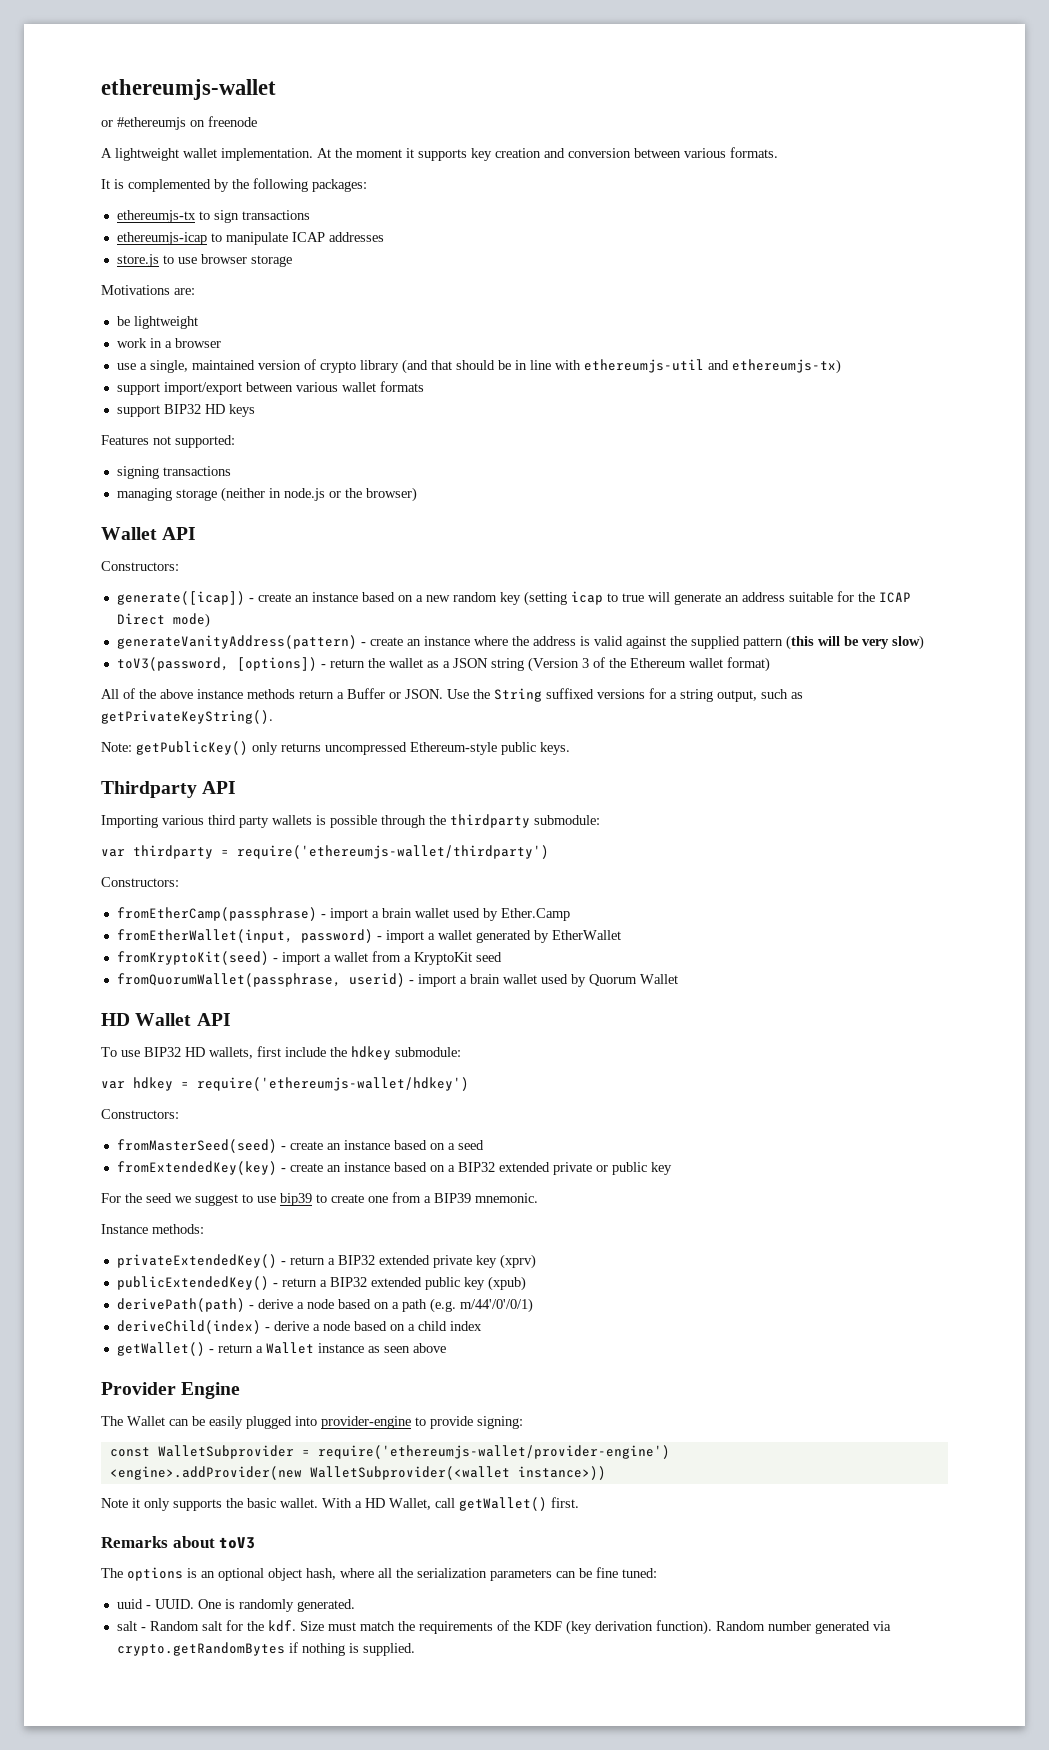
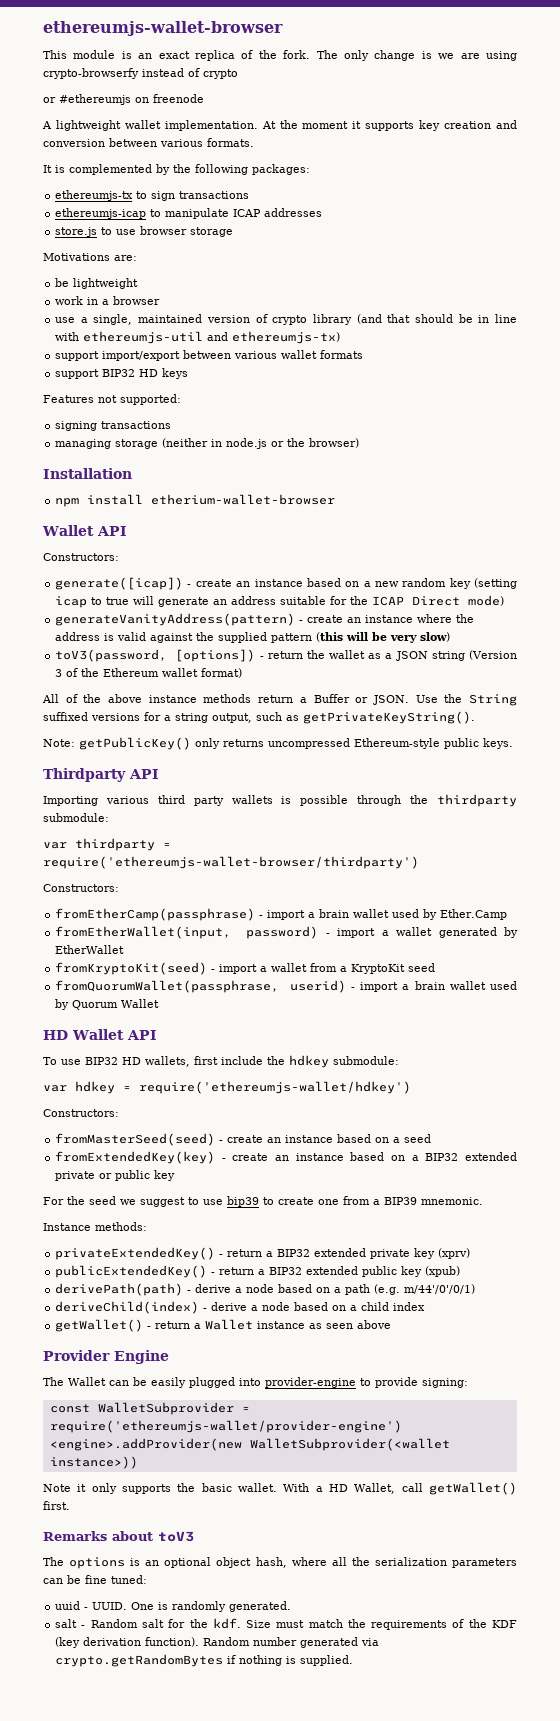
- ethereumjs-wallet
+ ethereumjs-wallet-browser
+ This module is an exact replica of the fork. The only change is we are using crypto-browserfy instead of crypto
+ Installation
+ npm install etherium-wallet-browser
- var thirdparty = require('ethereumjs-wallet/thirdparty')
+ var thirdparty = require('ethereumjs-wallet-browser/thirdparty')

